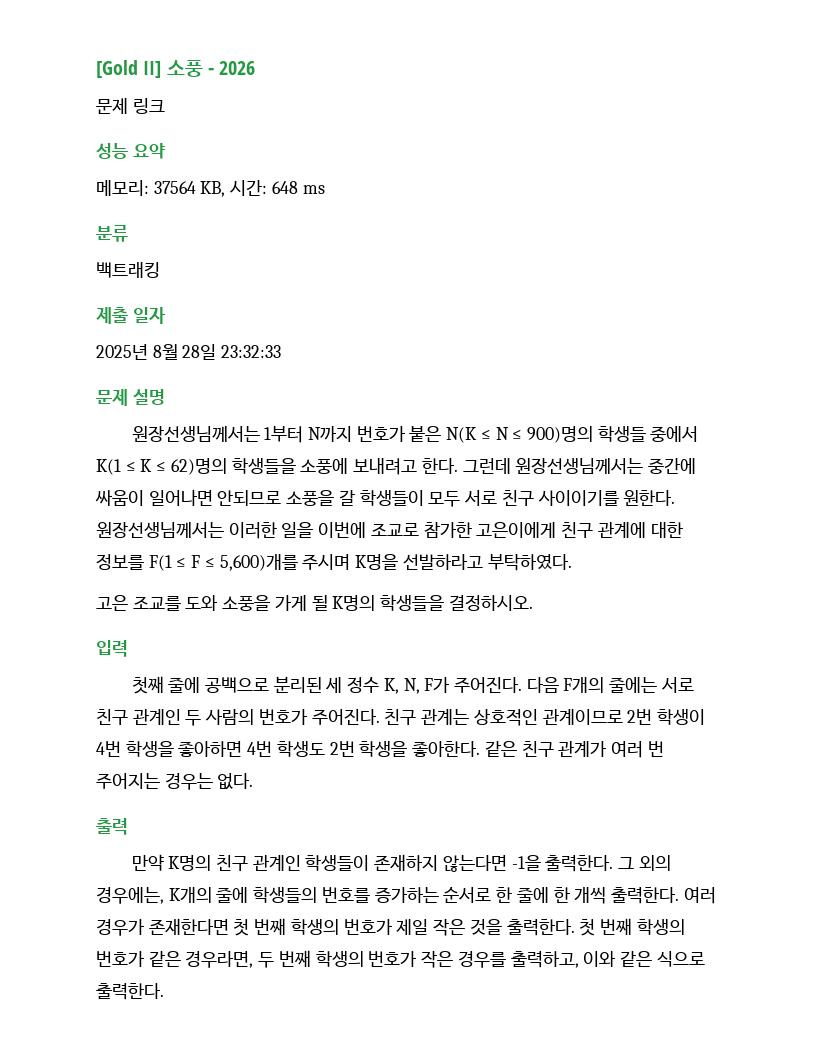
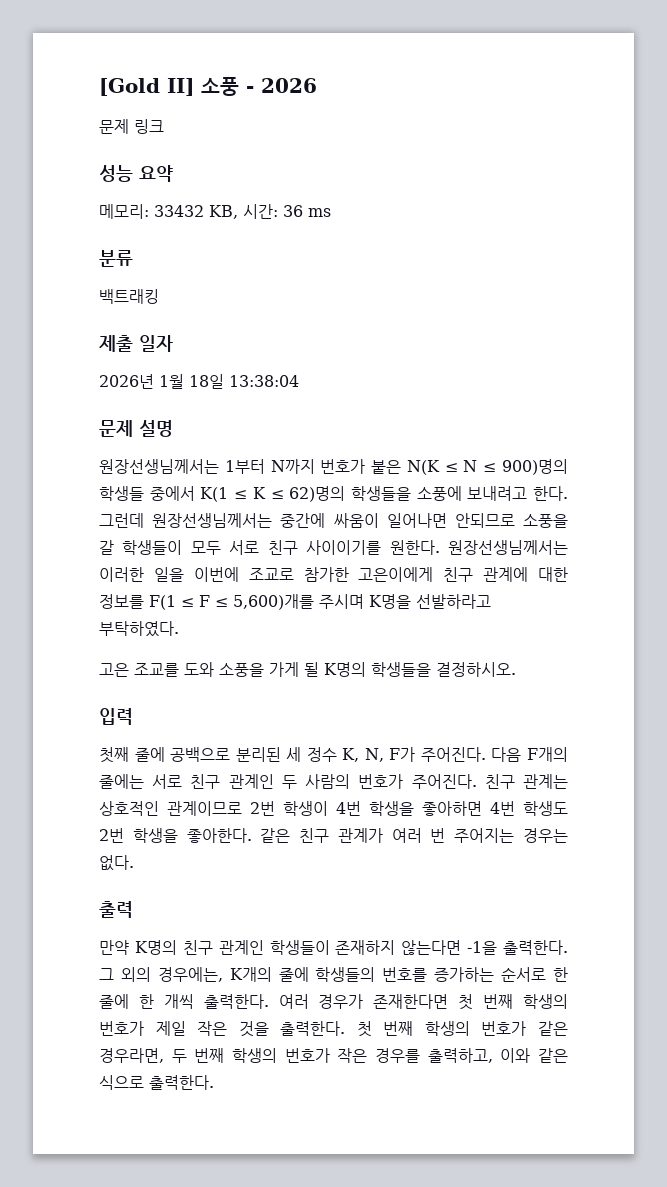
- 메모리: 37564 KB, 시간: 648 ms
+ 메모리: 33432 KB, 시간: 36 ms
- 2025년 8월 28일 23:32:33
+ 2026년 1월 18일 13:38:04

